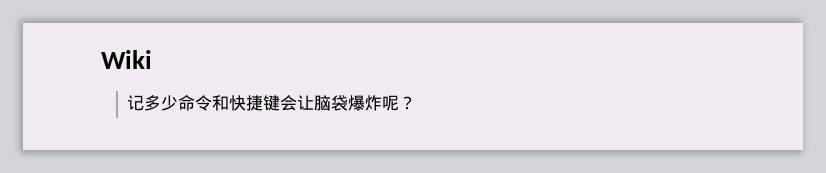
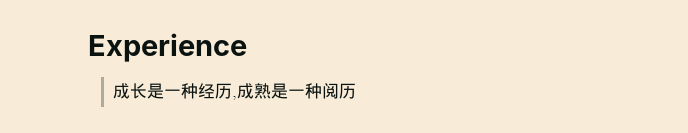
- Wiki
- 记多少命令和快捷键会让脑袋爆炸呢？
+ Experience
+ 成长是一种经历,成熟是一种阅历

